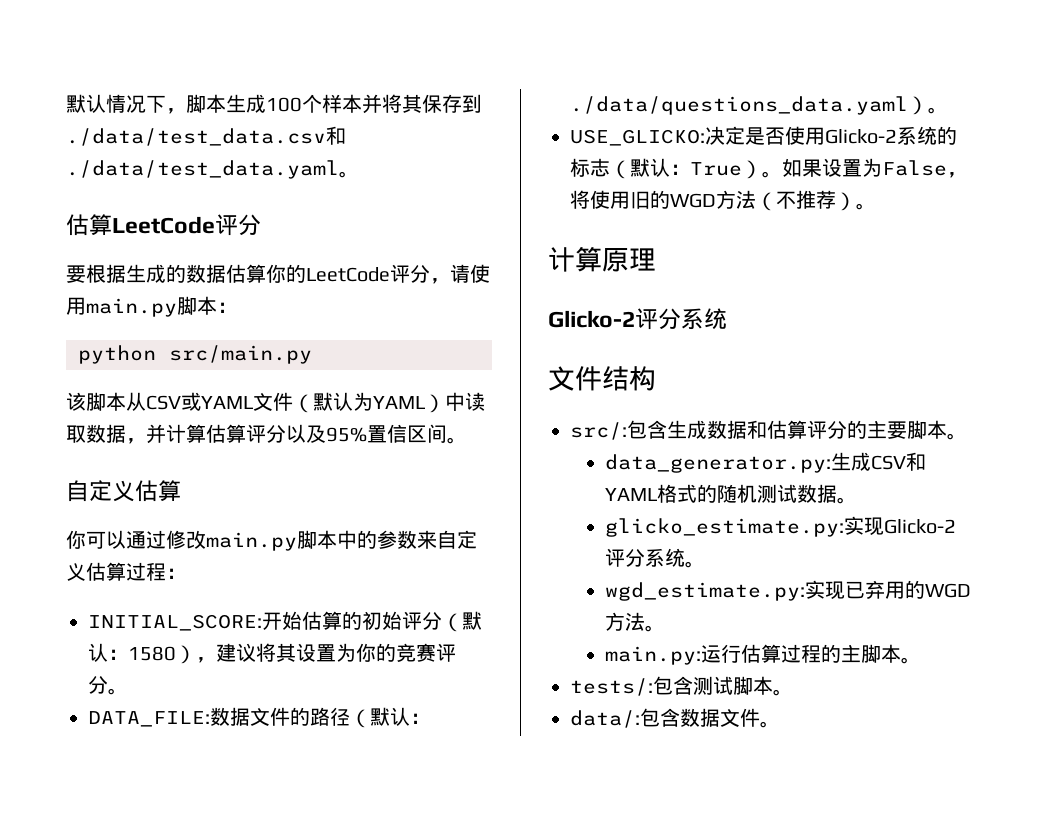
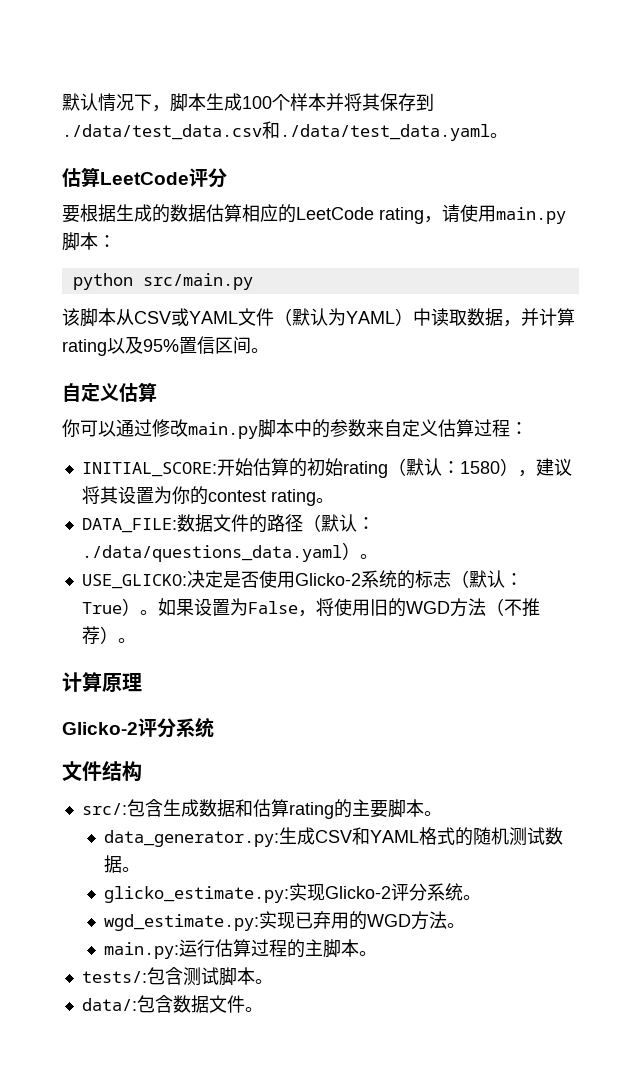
- 要根据生成的数据估算你的LeetCode评分，请使用main.py脚本：
+ 要根据生成的数据估算相应的LeetCode rating，请使用main.py脚本：
- 该脚本从CSV或YAML文件（默认为YAML）中读取数据，并计算估算评分以及95%置信区间。
+ 该脚本从CSV或YAML文件（默认为YAML）中读取数据，并计算rating以及95%置信区间。
- INITIAL_SCORE:开始估算的初始评分（默认：1580），建议将其设置为你的竞赛评分。
+ INITIAL_SCORE:开始估算的初始rating（默认：1580），建议将其设置为你的contest rating。
- src/:包含生成数据和估算评分的主要脚本。
+ src/:包含生成数据和估算rating的主要脚本。

